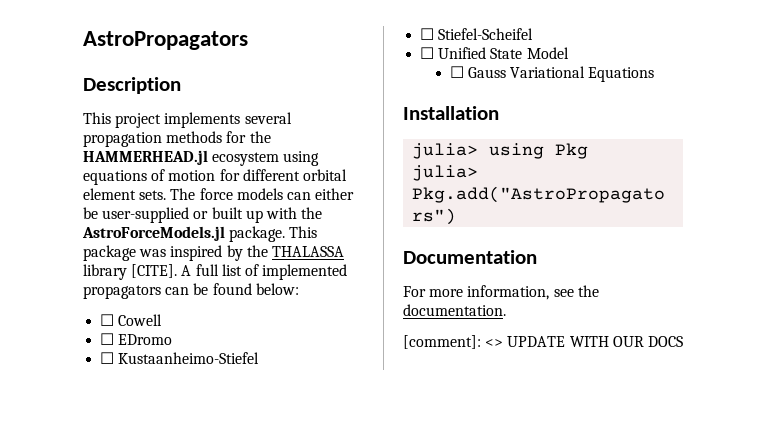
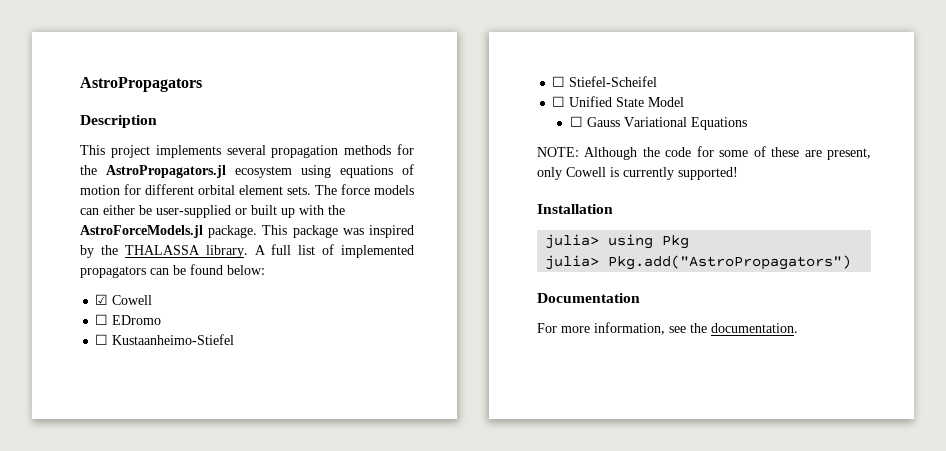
- This project implements several propagation methods for the HAMMERHEAD.jl ecosystem using equations of motion for different orbital element sets.
+ This project implements several propagation methods for the AstroPropagators.jl ecosystem using equations of motion for different orbital element sets.
- This package was inspired by the THALASSA library [CITE].
+ This package was inspired by the THALASSA library.
- ☐ Cowell
+ ☑ Cowell
+ NOTE: Although the code for some of these are present, only Cowell is currently supported!
- [comment]: <> UPDATE WITH OUR DOCS

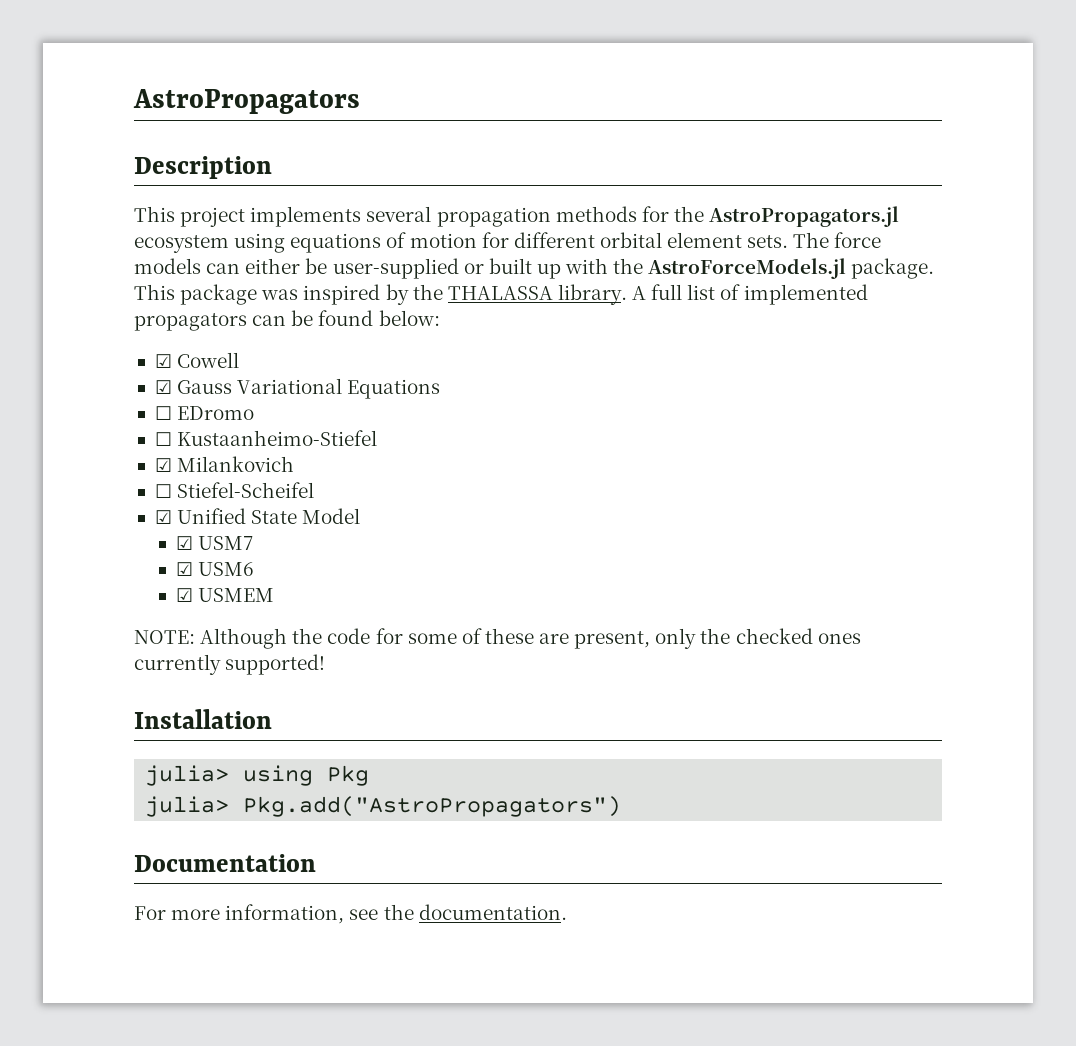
+ ☑ Gauss Variational Equations
+ ☑ Milankovich
- ☐ Unified State Model
+ ☑ Unified State Model
- ☐ Gauss Variational Equations
+ ☑ USM7
+ ☑ USM6
+ ☑ USMEM
- NOTE: Although the code for some of these are present, only Cowell is currently supported!
+ NOTE: Although the code for some of these are present, only the checked ones currently supported!

